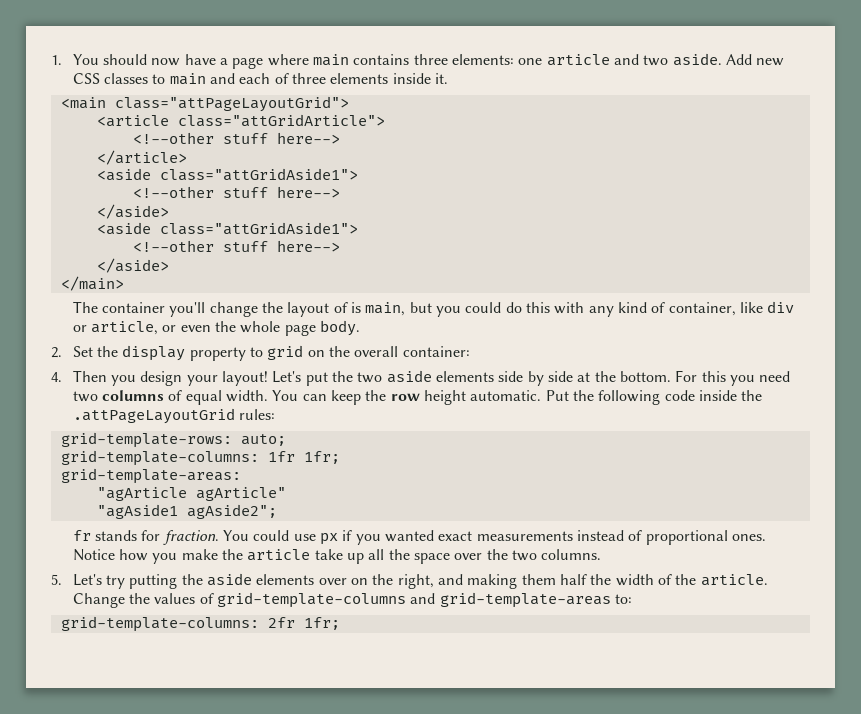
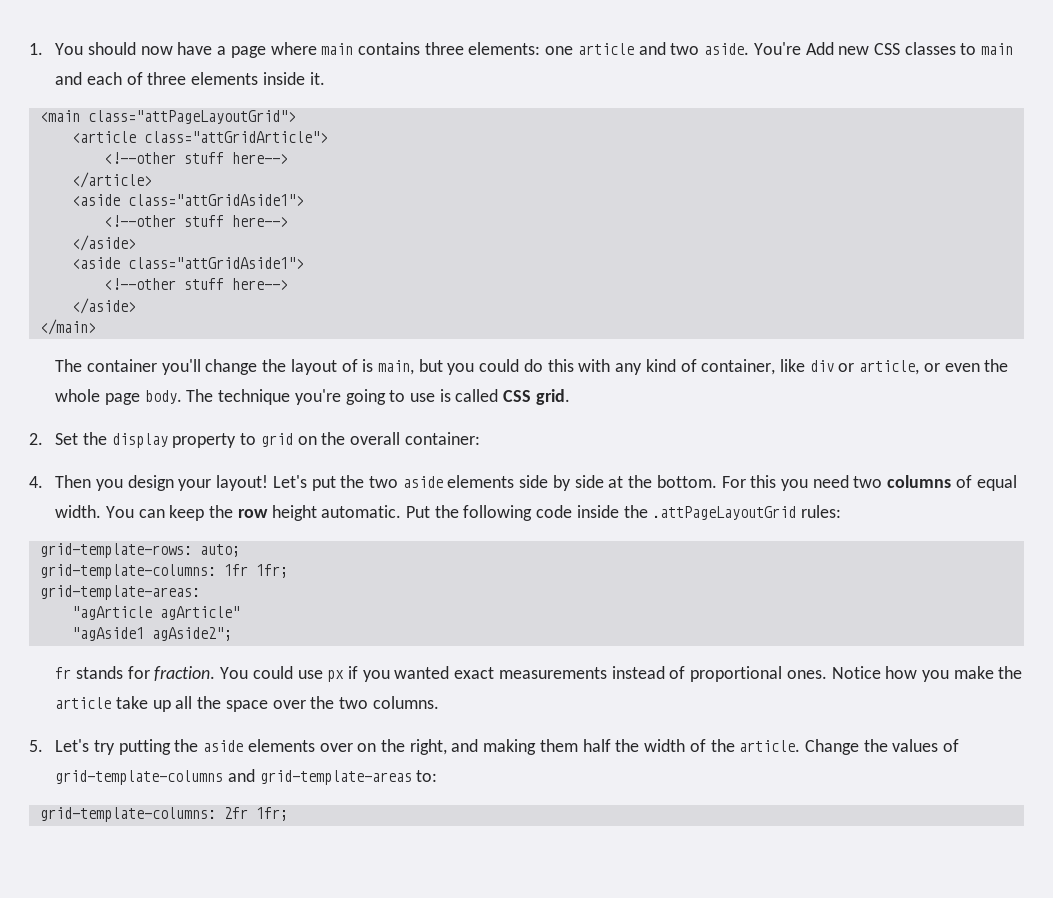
- Add new CSS classes to main and each of three elements inside it.
+ You're Add new CSS classes to main and each of three elements inside it.
+ The technique you're going to use is called CSS grid.

